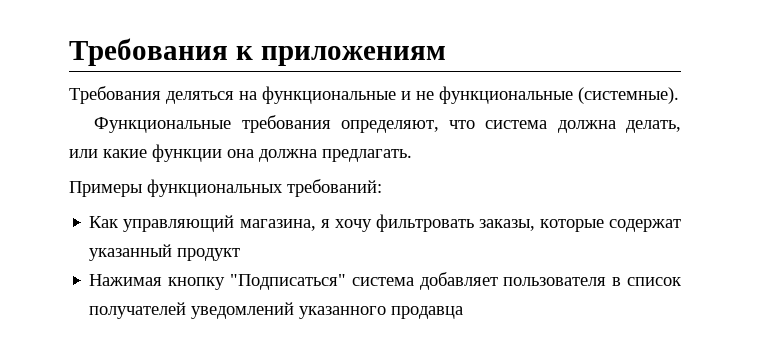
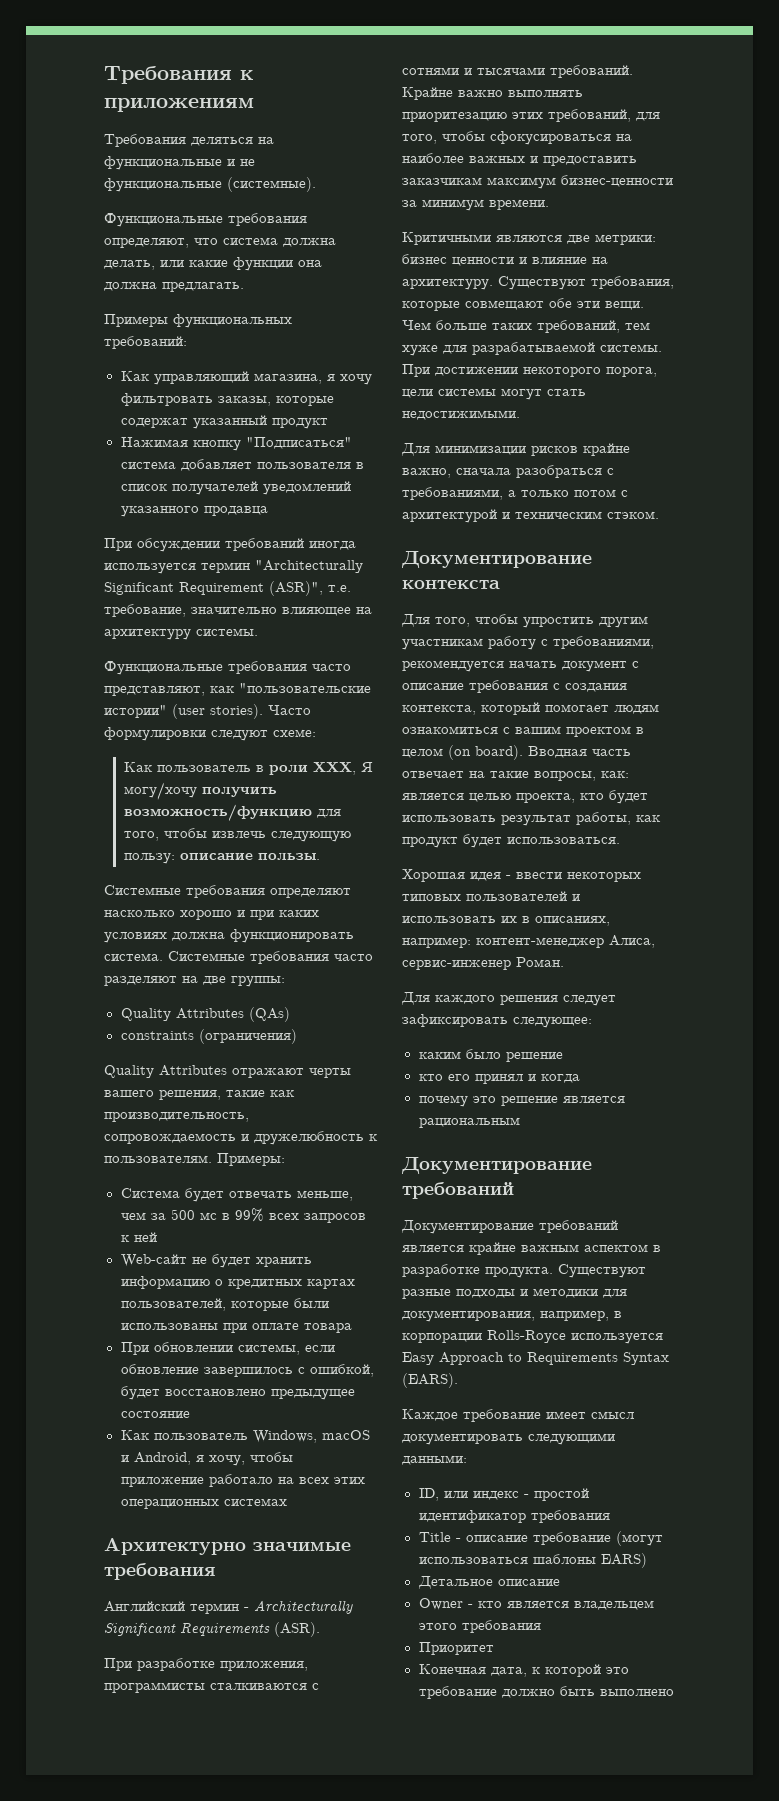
+ При обсуждении требований иногда используется термин "Architecturally Significant Requirement (ASR)", т.е. требование, значительно влияющее на архитектуру системы.
+ Функциональные требования часто представляют, как "пользовательские истории" (user stories). Часто формулировки следуют схеме:
+ Как пользователь в роли XXX, Я могу/хочу получить возможность/функцию для того, чтобы извлечь следующую пользу: описание пользы.
+ Системные требования определяют насколько хорошо и при каких условиях должна функционировать система. Системные требования часто разделяют на две группы:
+ Quality Attributes (QAs)
+ constraints (ограничения)
+ Quality Attributes отражают черты вашего решения, такие как производительность, сопровождаемость и дружелюбность к пользователям. Примеры:
+ Система будет отвечать меньше, чем за 500 мс в 99% всех запросов к ней
+ Web-сайт не будет хранить информацию о кредитных картах пользователей, которые были использованы при оплате товара
+ При обновлении системы, если обновление завершилось с ошибкой, будет восстановлено предыдущее состояние
+ Как пользователь Windows, macOS и Android, я хочу, чтобы приложение работало на всех этих операционных системах
+ Архитектурно значимые требования
+ Английский термин - Architecturally Significant Requirements (ASR).
+ При разработке приложения, программисты сталкиваются с сотнями и тысячами требований. Крайне важно выполнять приоритезацию этих требований, для того, чтобы сфокусироваться на наиболее важных и предоставить заказчикам максимум бизнес-ценности за минимум времени.
+ Критичными являются две метрики: бизнес ценности и влияние на архитектуру. Существуют требования, которые совмещают обе эти вещи. Чем больше таких требований, тем хуже для разрабатываемой системы. При достижении некоторого порога, цели системы могут стать недостижимыми.
+ Для минимизации рисков крайне важно, сначала разобраться с требованиями, а только потом с архитектурой и техническим стэком.
+ Документирование контекста
+ Для того, чтобы упростить другим участникам работу с требованиями, рекомендуется начать документ с описание требования с создания контекста, который помогает людям ознакомиться с вашим проектом в целом (on board). Вводная часть отвечает на такие вопросы, как: является целью проекта, кто будет использовать результат работы, как продукт будет использоваться.
+ Хорошая идея - ввести некоторых типовых пользователей и использовать их в описаниях, например: контент-менеджер Алиса, сервис-инженер Роман.
+ Для каждого решения следует зафиксировать следующее:
+ каким было решение
+ кто его принял и когда
+ почему это решение является рациональным
+ Документирование требований
+ Документирование требований является крайне важным аспектом в разработке продукта. Существуют разные подходы и методики для документирования, например, в корпорации Rolls-Royce используется Easy Approach to Requirements Syntax (EARS).
+ Каждое требование имеет смысл документировать следующими данными:
+ ID, или индекс - простой идентификатор требования
+ Title - описание требование (могут использоваться шаблоны EARS)
+ Детальное описание
+ Owner - кто является владельцем этого требования
+ Приоритет
+ Конечная дата, к которой это требование должно быть выполнено

